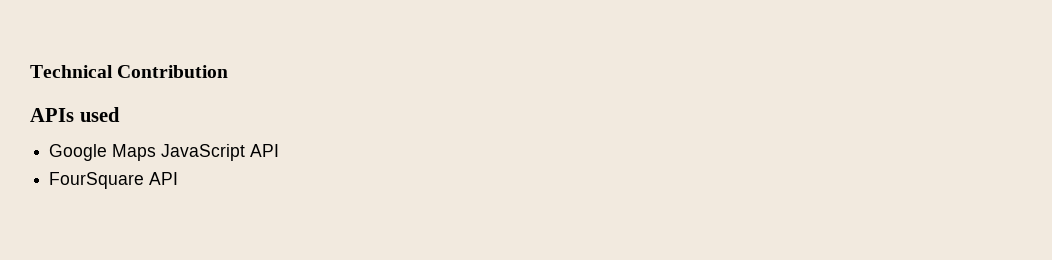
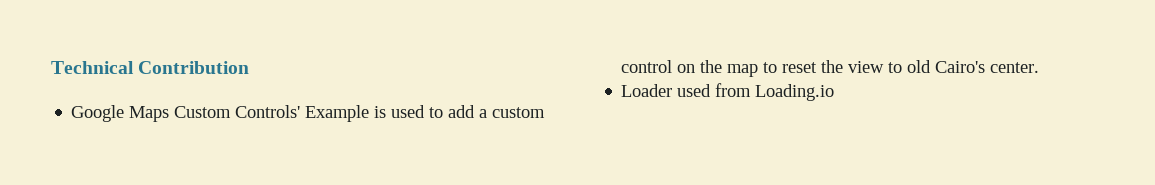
- APIs used
- Google Maps JavaScript API
- FourSquare API
+ Google Maps Custom Controls' Example is used to add a custom control on the map to reset the view to old Cairo's center.
+ Loader used from Loading.io

